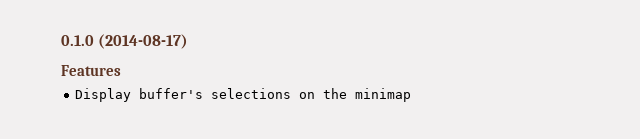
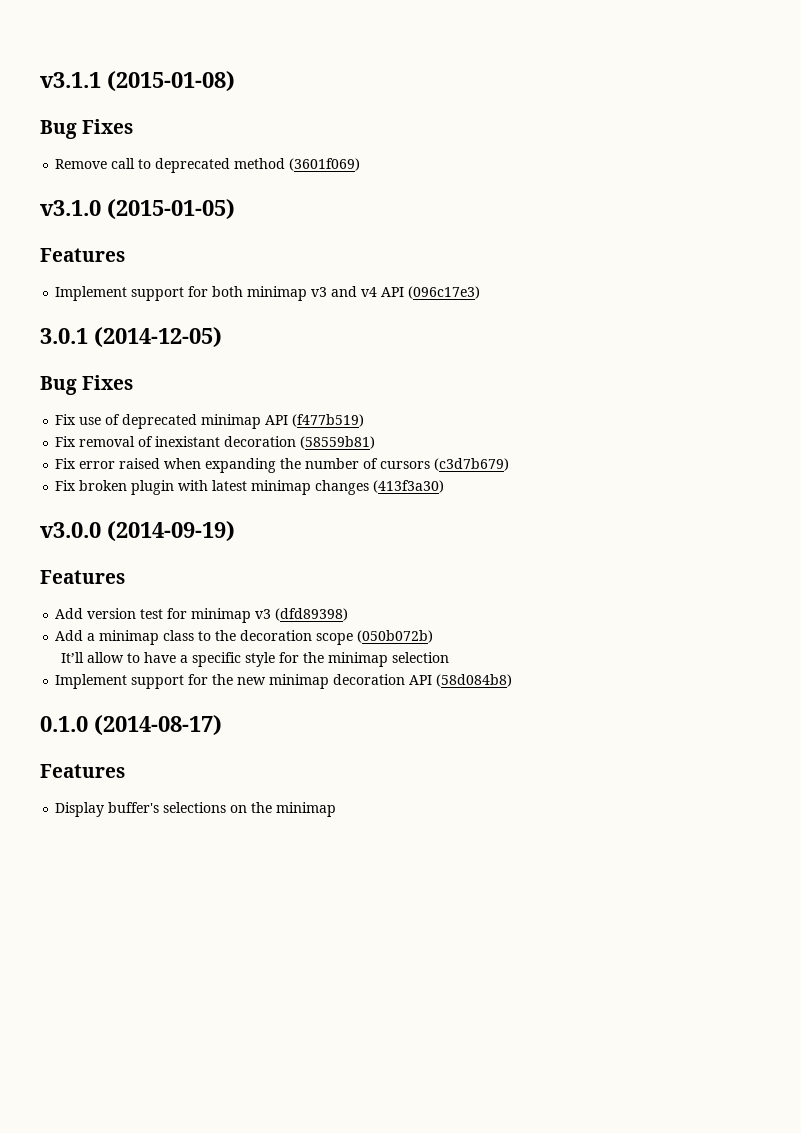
+ v3.1.1 (2015-01-08)
+ Bug Fixes
+ Remove call to deprecated method (3601f069)
+ v3.1.0 (2015-01-05)
+ Features
+ Implement support for both minimap v3 and v4 API (096c17e3)
+ 3.0.1 (2014-12-05)
+ Bug Fixes
+ Fix use of deprecated minimap API (f477b519)
+ Fix removal of inexistant decoration (58559b81)
+ Fix error raised when expanding the number of cursors (c3d7b679)
+ Fix broken plugin with latest minimap changes (413f3a30)
+ v3.0.0 (2014-09-19)
+ Features
+ Add version test for minimap v3 (dfd89398)
+ Add a minimap class to the decoration scope (050b072b)
+ It’ll allow to have a specific style for the minimap selection
+ Implement support for the new minimap decoration API (58d084b8)

